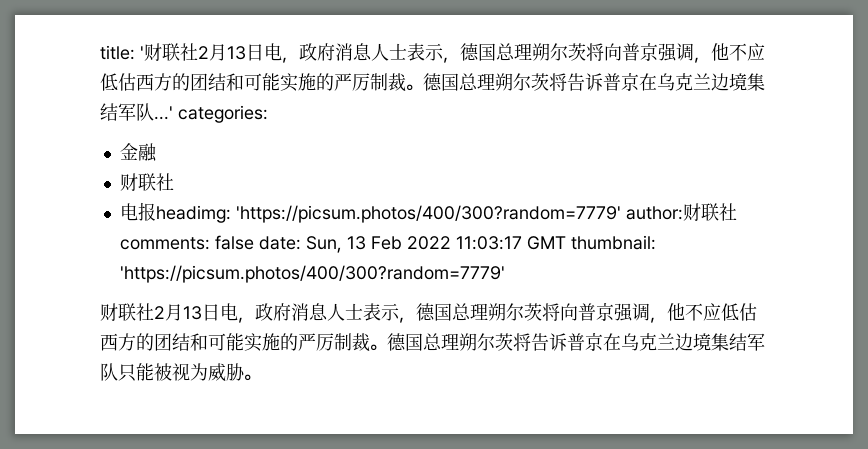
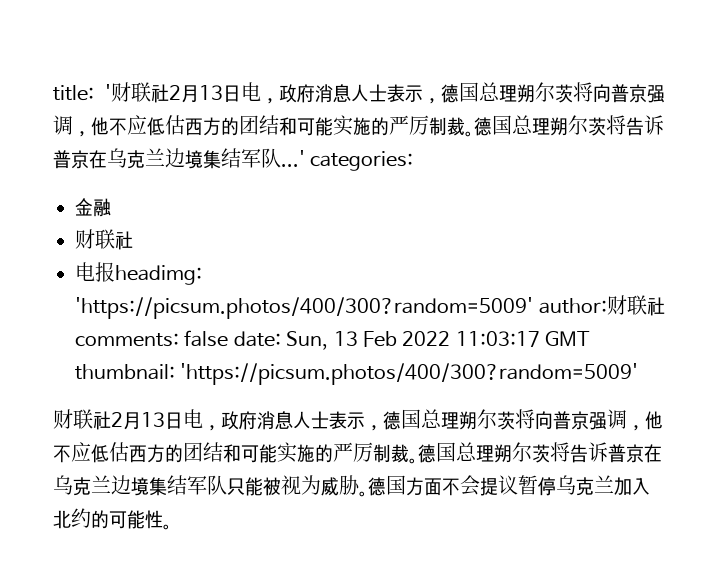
- 电报headimg: 'https://picsum.photos/400/300?random=7779' author:财联社comments: false date: Sun, 13 Feb 2022 11:03:17 GMT thumbnail: 'https://picsum.photos/400/300?random=7779'
+ 电报headimg: 'https://picsum.photos/400/300?random=5009' author:财联社comments: false date: Sun, 13 Feb 2022 11:03:17 GMT thumbnail: 'https://picsum.photos/400/300?random=5009'
+ 德国方面不会提议暂停乌克兰加入北约的可能性。

